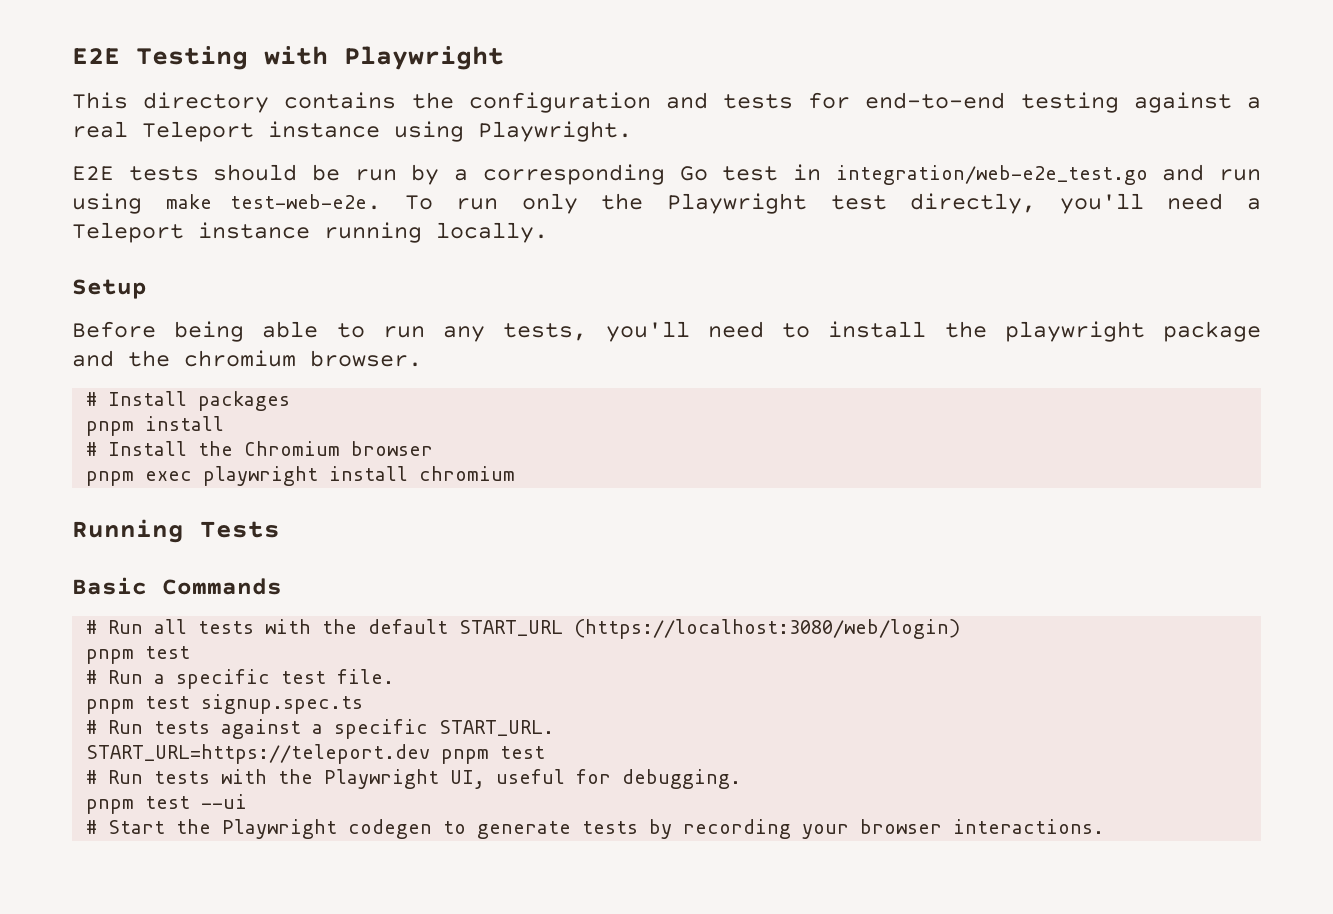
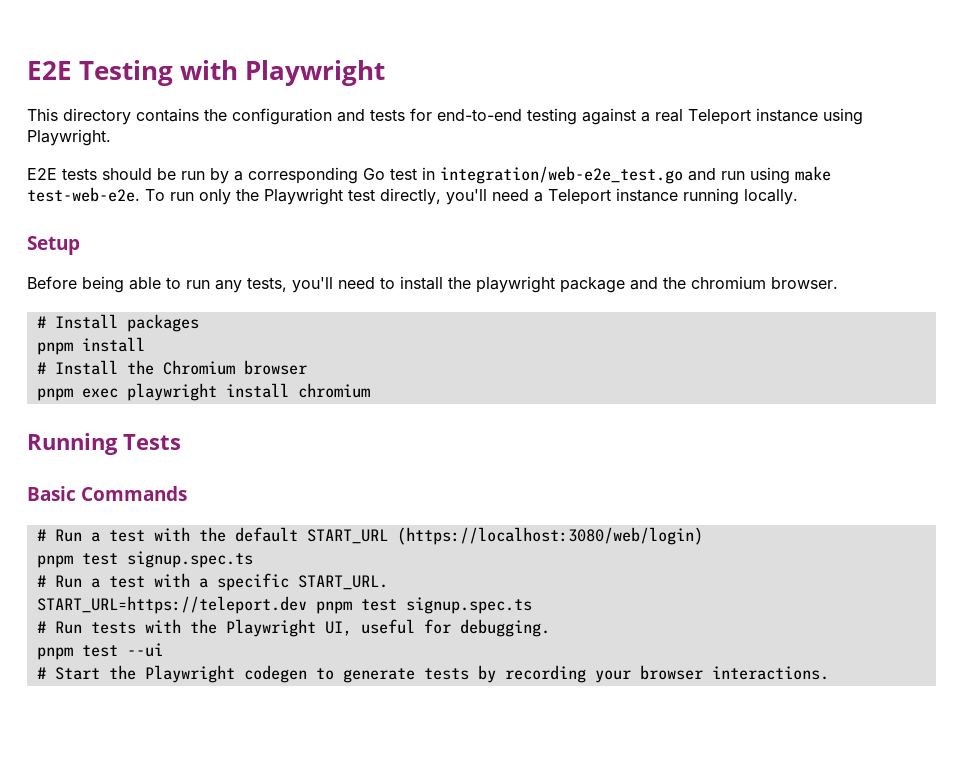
- # Run all tests with the default START_URL (https://localhost:3080/web/login)
- pnpm test
- # Run a specific test file.
+ # Run a test with the default START_URL (https://localhost:3080/web/login)
  pnpm test signup.spec.ts
- # Run tests against a specific START_URL.
+ # Run a test with a specific START_URL.
- START_URL=https://teleport.dev pnpm test
+ START_URL=https://teleport.dev pnpm test signup.spec.ts

